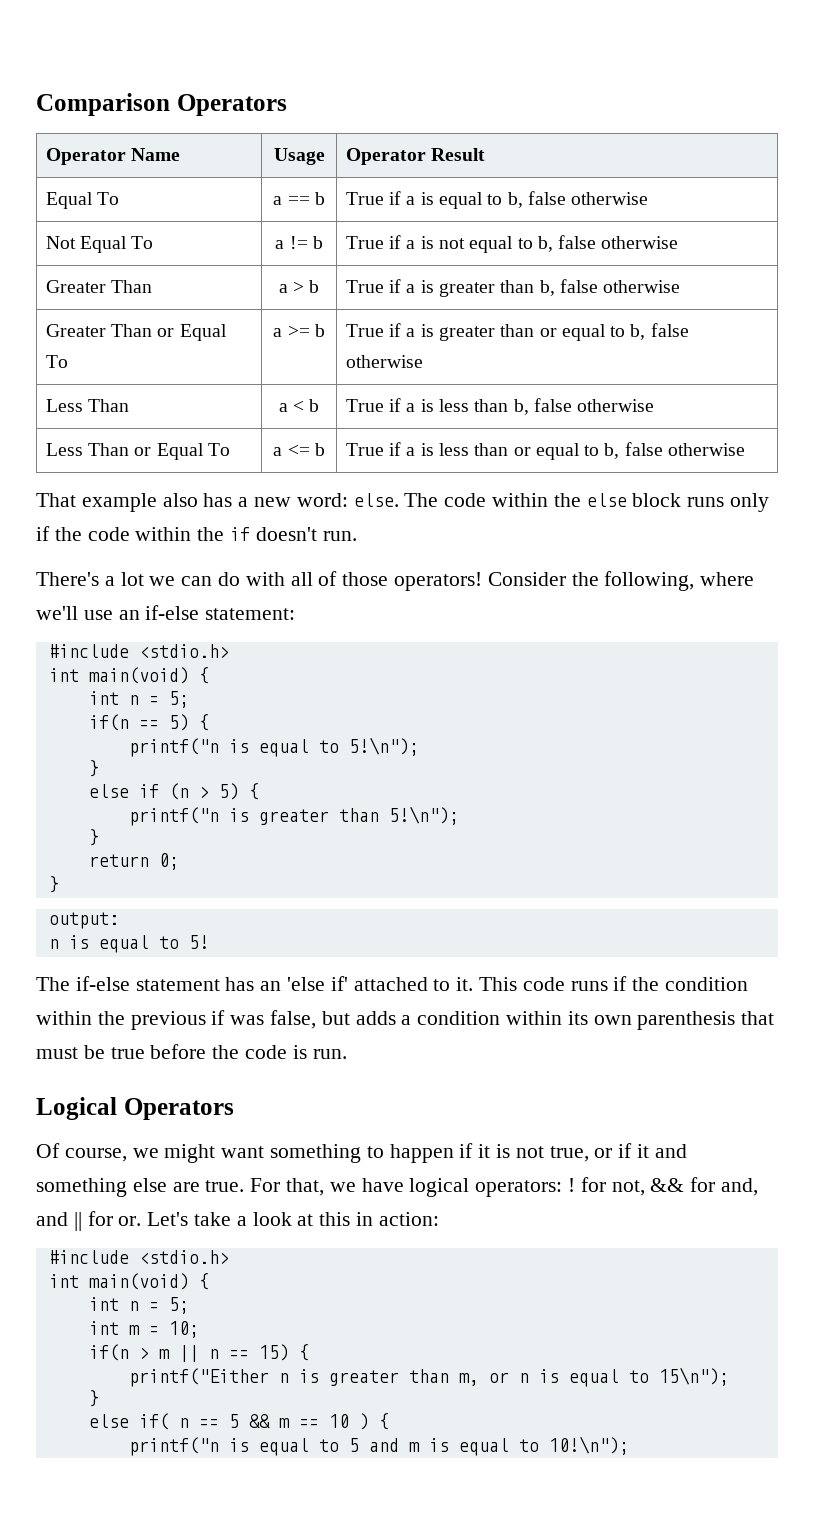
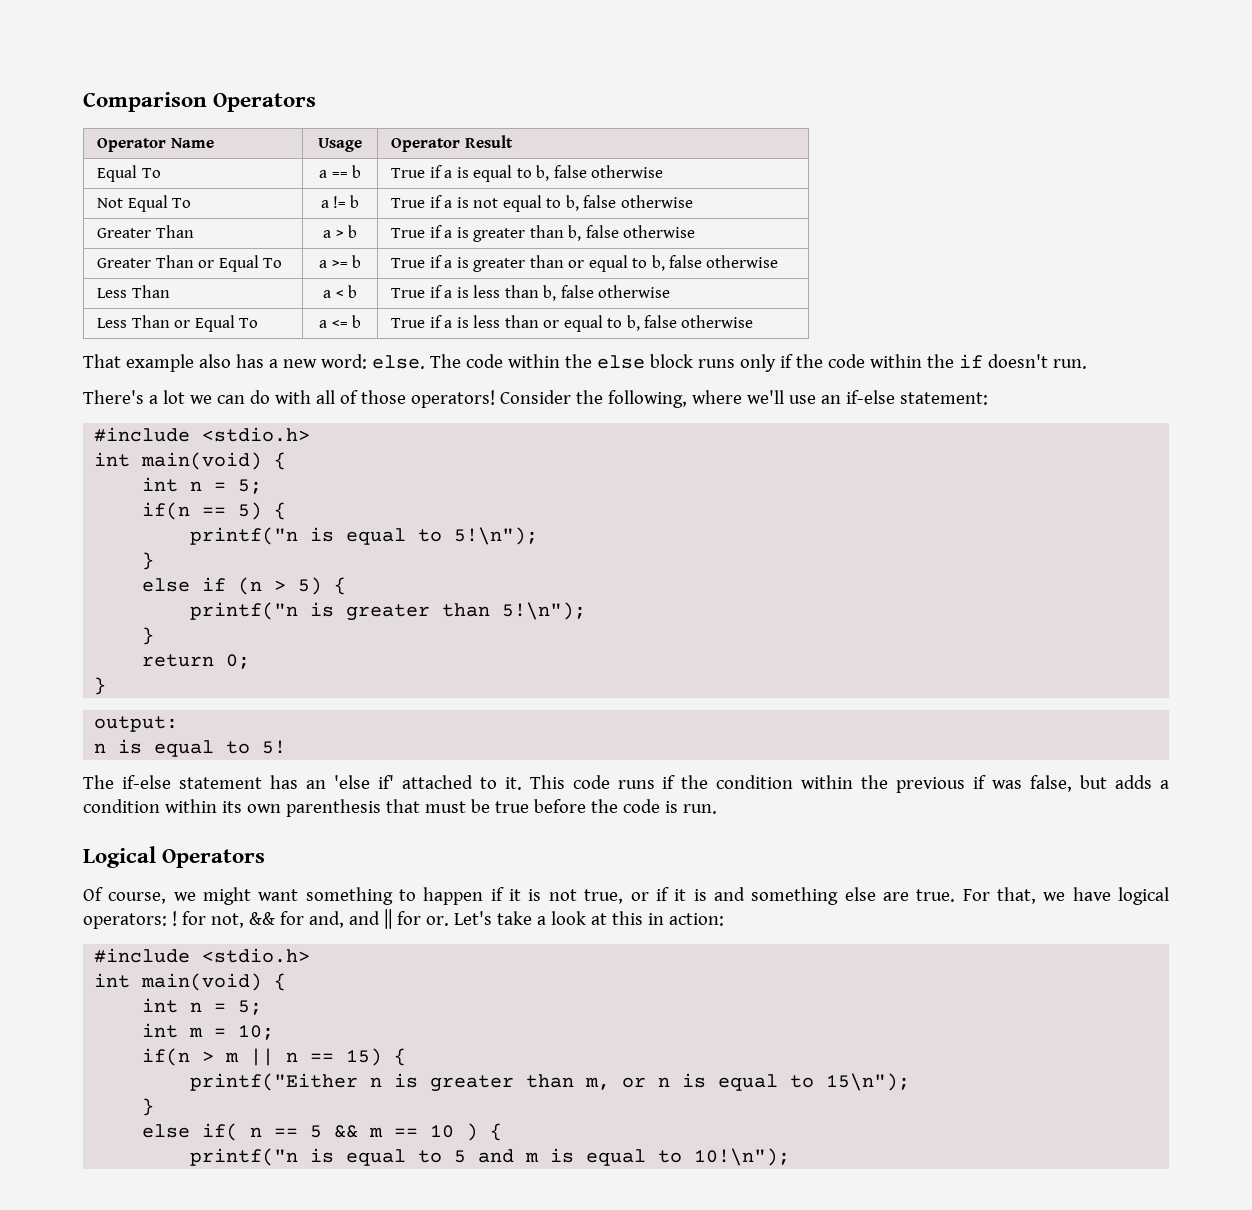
- Of course, we might want something to happen if it is not true, or if it and something else are true.
+ Of course, we might want something to happen if it is not true, or if it is and something else are true.

